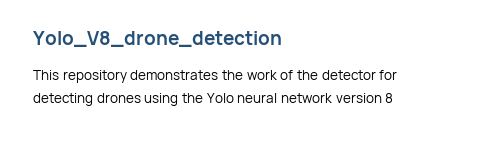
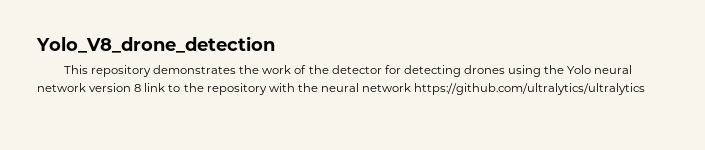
- This repository demonstrates the work of the detector for detecting drones using the Yolo neural network version 8
+ This repository demonstrates the work of the detector for detecting drones using the Yolo neural network version 8 link to the repository with the neural network https://github.com/ultralytics/ultralytics

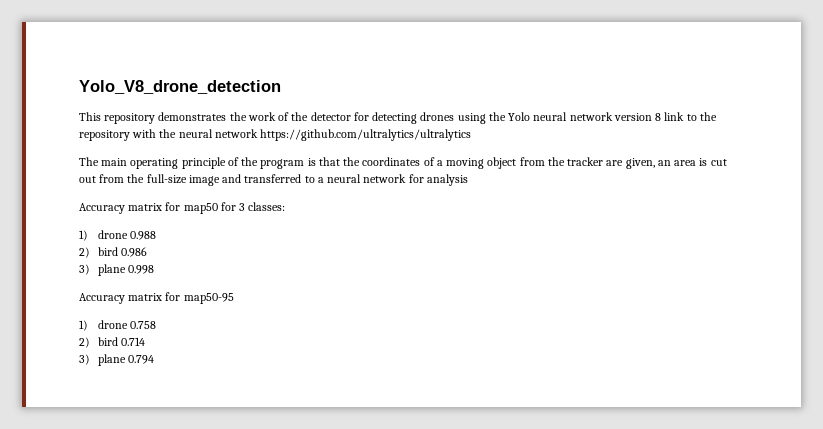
+ The main operating principle of the program is that the coordinates of a moving object from the tracker are given, an area is cut out from the full-size image and transferred to a neural network for analysis
+ Accuracy matrix for map50 for 3 classes:
+ 1) drone 0.988
+ 2) bird 0.986
+ 3) plane 0.998
+ Accuracy matrix for map50-95
+ 1) drone 0.758
+ 2) bird 0.714
+ 3) plane 0.794

